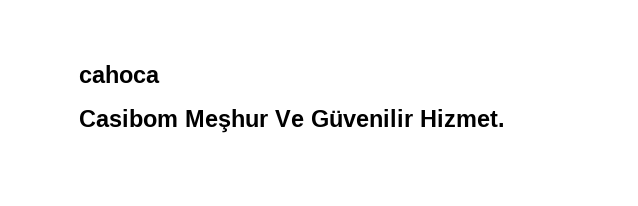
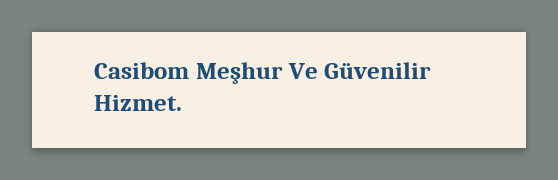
- cahoca

